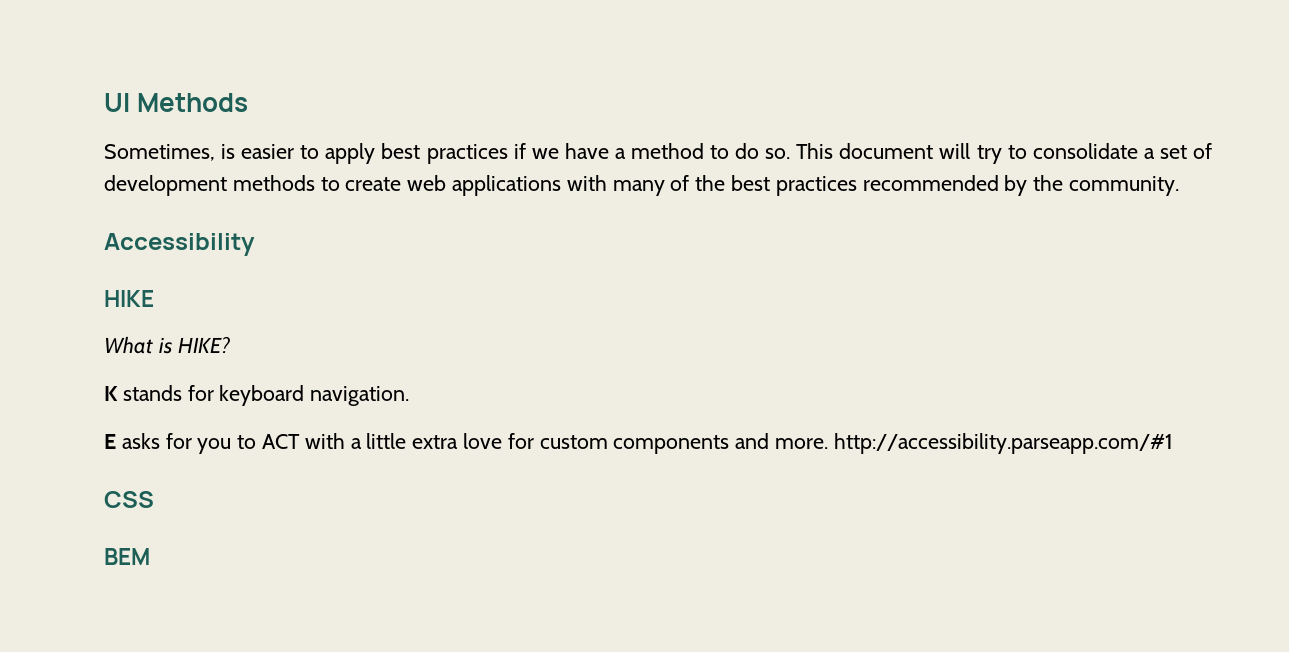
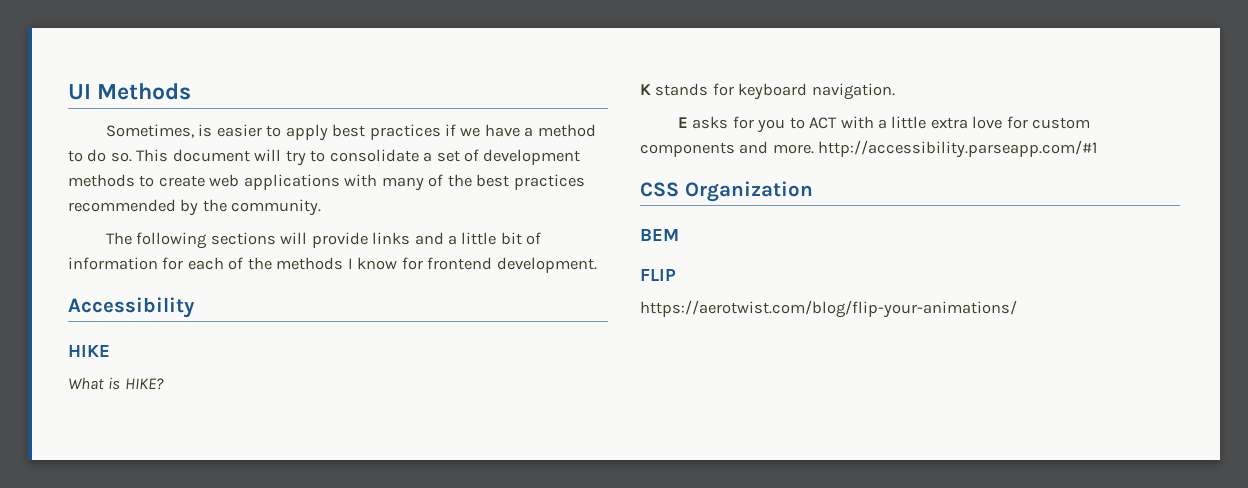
+ The following sections will provide links and a little bit of information for each of the methods I know for frontend development.
- CSS
+ CSS Organization
+ FLIP
+ https://aerotwist.com/blog/flip-your-animations/

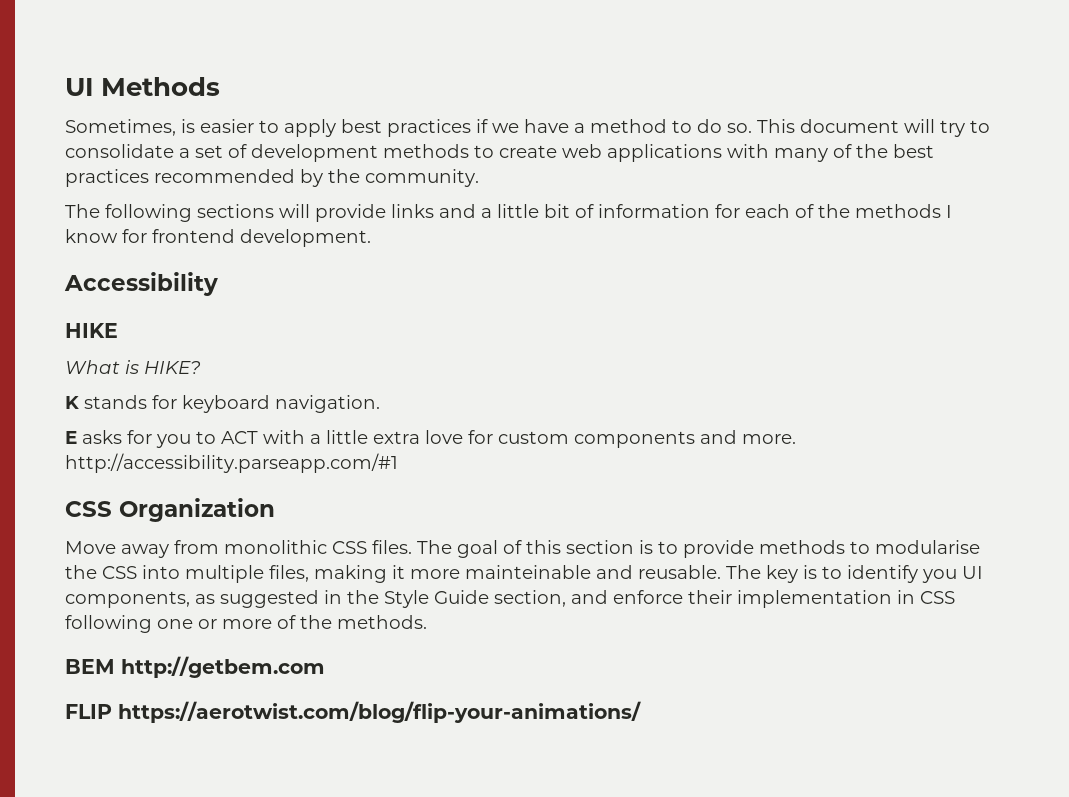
+ Move away from monolithic CSS files. The goal of this section is to provide methods to modularise the CSS into multiple files, making it more mainteinable and reusable. The key is to identify you UI components, as suggested in the Style Guide section, and enforce their implementation in CSS following one or more of the methods.
- BEM
+ BEM http://getbem.com
- FLIP
- https://aerotwist.com/blog/flip-your-animations/
+ FLIP https://aerotwist.com/blog/flip-your-animations/

